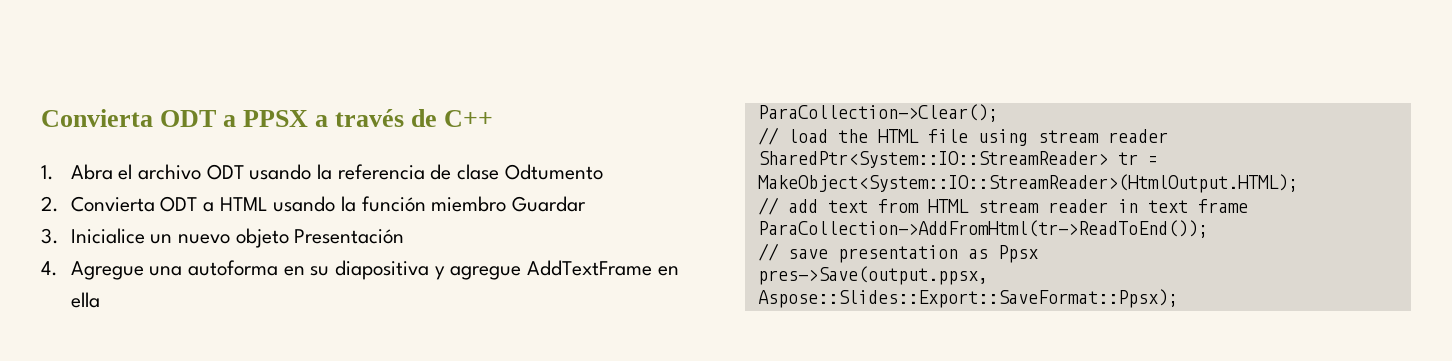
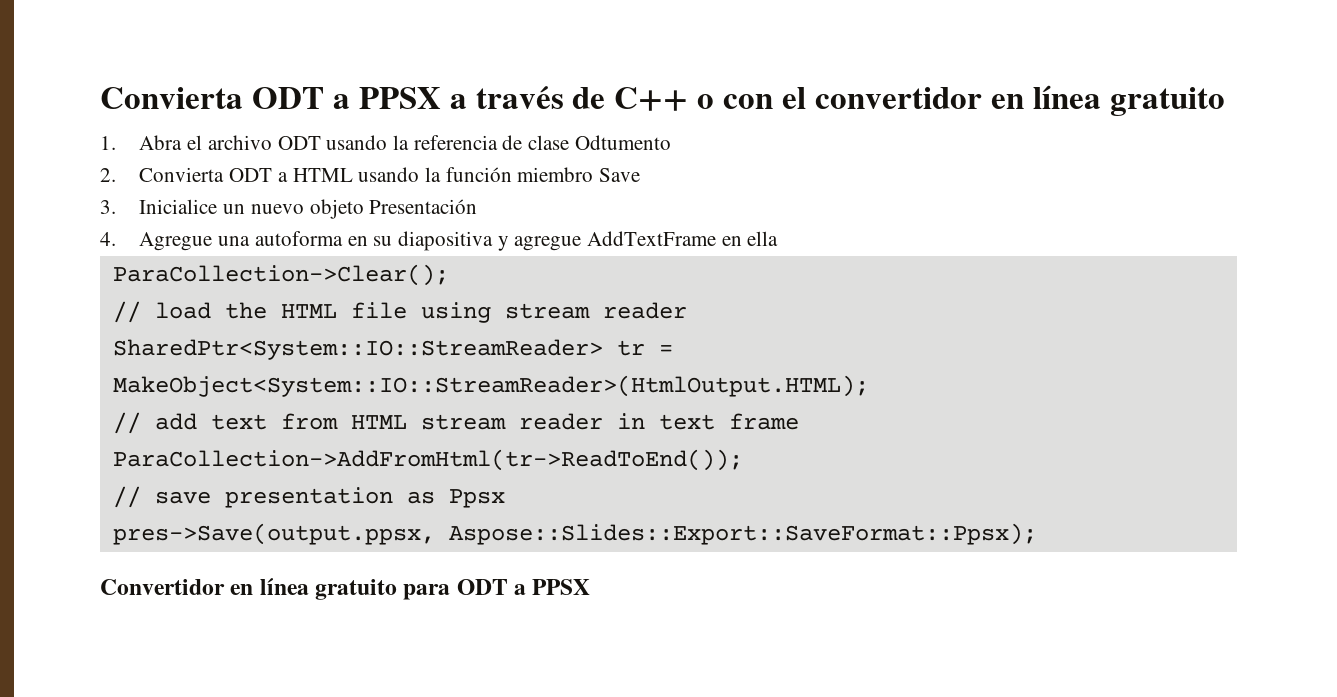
- Convierta ODT a PPSX a través de C++
+ Convierta ODT a PPSX a través de C++ o con el convertidor en línea gratuito
- 2. Convierta ODT a HTML usando la función miembro Guardar
+ 2. Convierta ODT a HTML usando la función miembro Save
+ Convertidor en línea gratuito para ODT a PPSX

